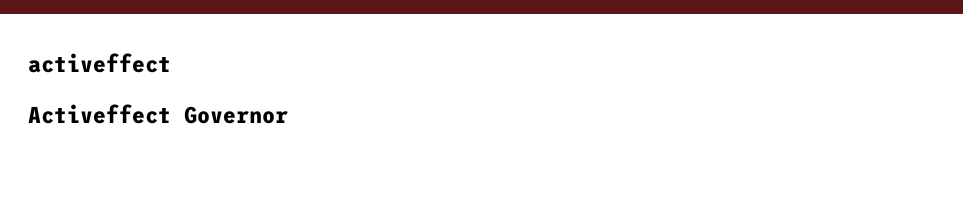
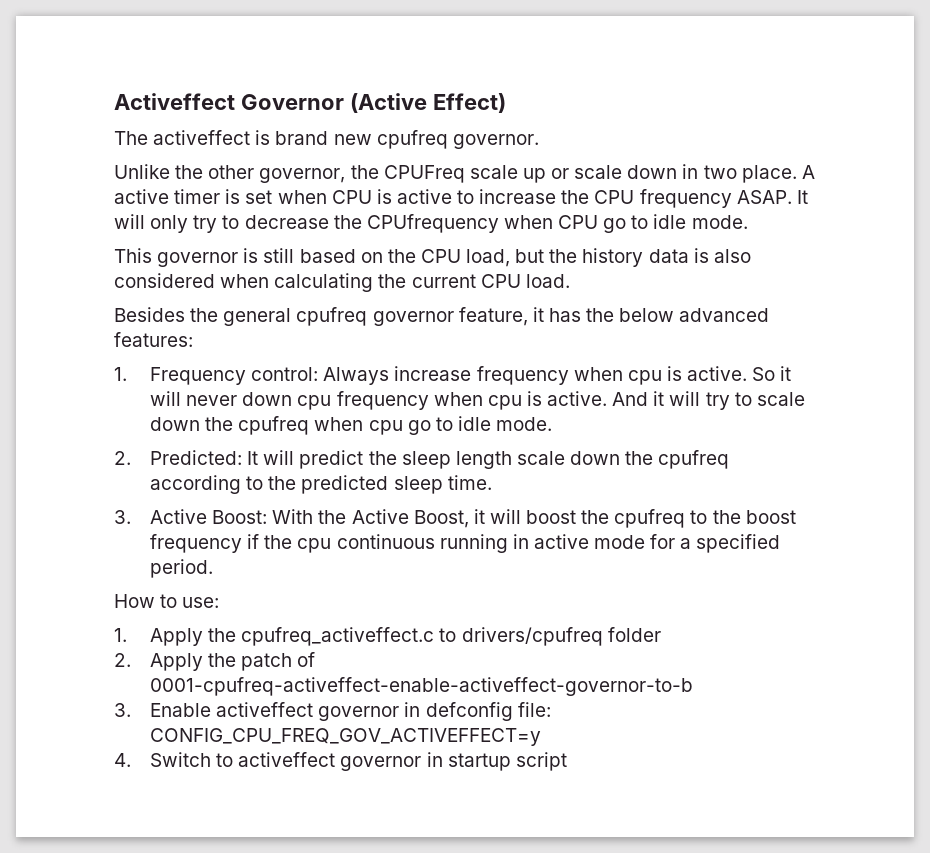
- activeffect
- Activeffect Governor
+ Activeffect Governor (Active Effect)
+ The activeffect is brand new cpufreq governor.
+ Unlike the other governor, the CPUFreq scale up or scale down in two place. A active timer is set when CPU is active to increase the CPU frequency ASAP. It will only try to decrease the CPUfrequency when CPU go to idle mode.
+ This governor is still based on the CPU load, but the history data is also considered when calculating the current CPU load.
+ Besides the general cpufreq governor feature, it has the below advanced features:
+ 1. Frequency control: Always increase frequency when cpu is active. So it will never down cpu frequency when cpu is active. And it will try to scale down the cpufreq when cpu go to idle mode.
+ 2. Predicted: It will predict the sleep length scale down the cpufreq according to the predicted sleep time.
+ 3. Active Boost: With the Active Boost, it will boost the cpufreq to the boost frequency if the cpu continuous running in active mode for a specified period.
+ How to use:
+ 1. Apply the cpufreq_activeffect.c to drivers/cpufreq folder
+ 2. Apply the patch of 0001-cpufreq-activeffect-enable-activeffect-governor-to-b
+ 3. Enable activeffect governor in defconfig file: CONFIG_CPU_FREQ_GOV_ACTIVEFFECT=y
+ 4. Switch to activeffect governor in startup script

